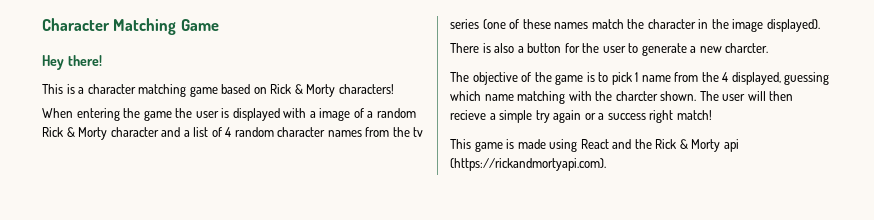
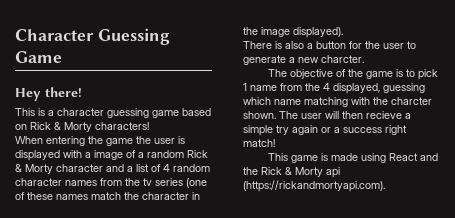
- Character Matching Game
+ Character Guessing Game
- This is a character matching game based on Rick & Morty characters!
+ This is a character guessing game based on Rick & Morty characters!

